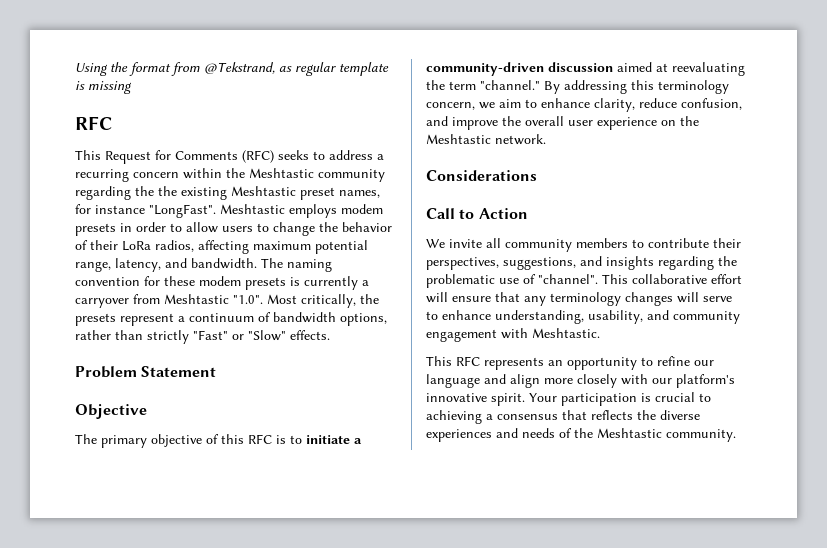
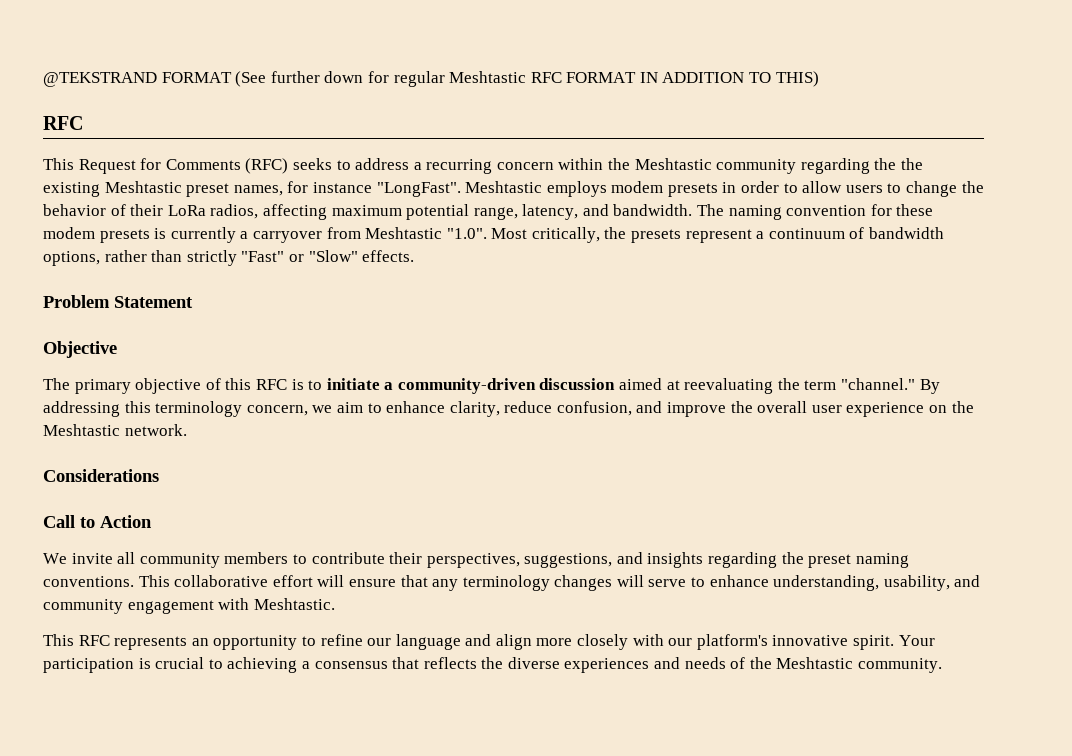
- Using the format from @Tekstrand, as regular template is missing
+ @TEKSTRAND FORMAT (See further down for regular Meshtastic RFC FORMAT IN ADDITION TO THIS)
- We invite all community members to contribute their perspectives, suggestions, and insights regarding the problematic use of "channel".
+ We invite all community members to contribute their perspectives, suggestions, and insights regarding the preset naming conventions.

